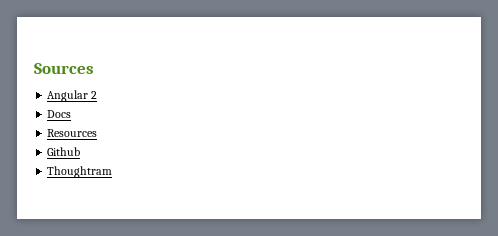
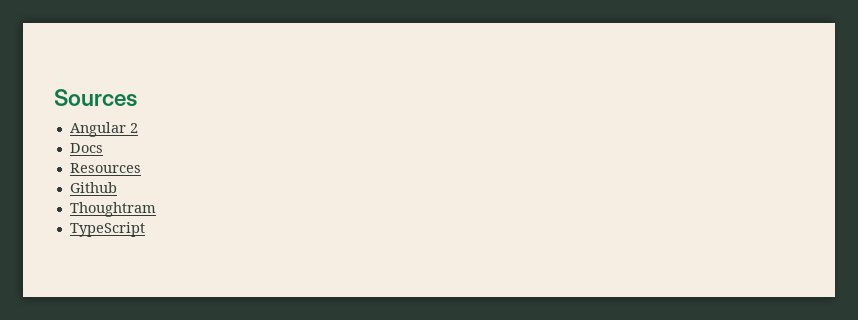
+ TypeScript

